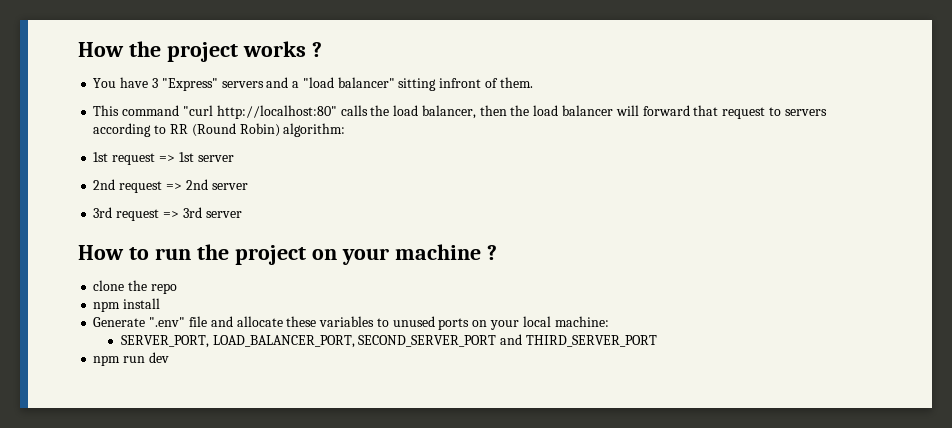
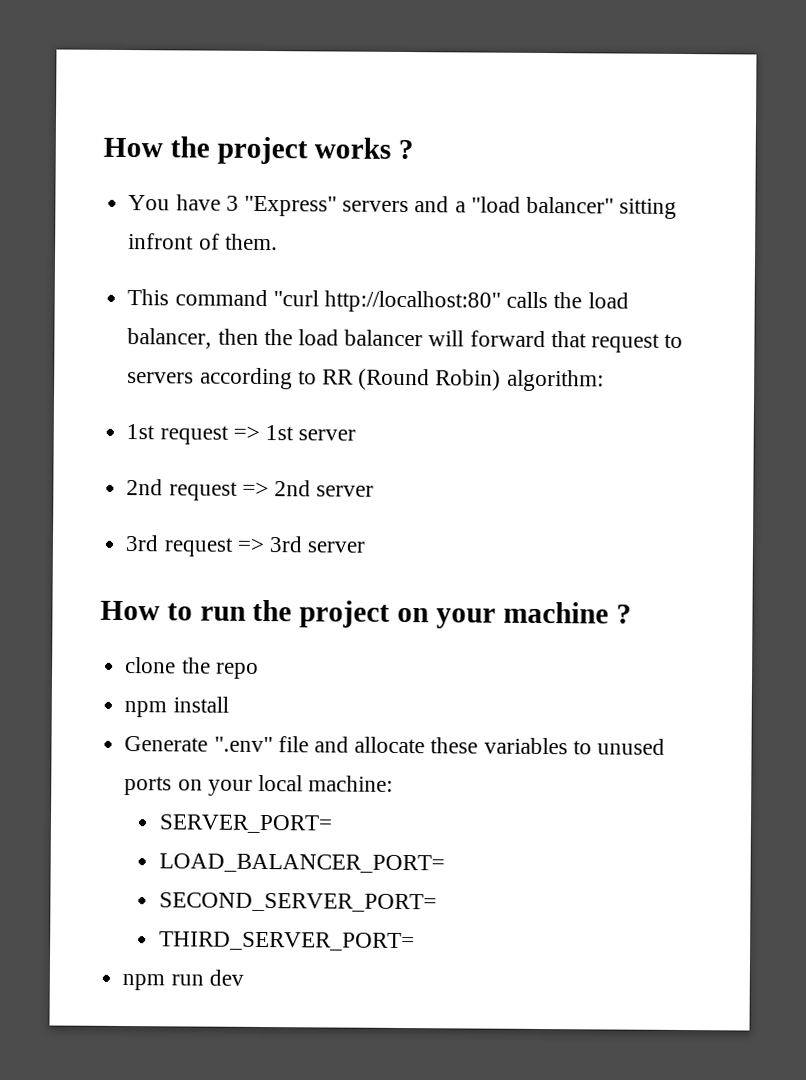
- SERVER_PORT, LOAD_BALANCER_PORT, SECOND_SERVER_PORT and THIRD_SERVER_PORT
+ SERVER_PORT=
+ LOAD_BALANCER_PORT=
+ SECOND_SERVER_PORT=
+ THIRD_SERVER_PORT=

